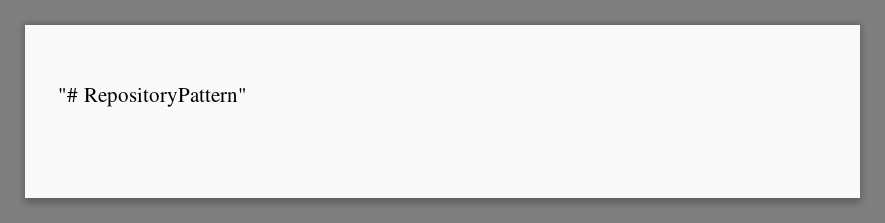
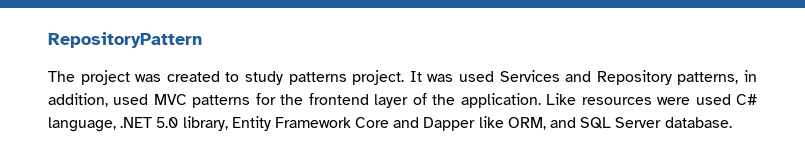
- "# RepositoryPattern"
+ RepositoryPattern
+ The project was created to study patterns project. It was used Services and Repository patterns, in addition, used MVC patterns for the frontend layer of the application. Like resources were used C# language, .NET 5.0 library, Entity Framework Core and Dapper like ORM, and SQL Server database.

